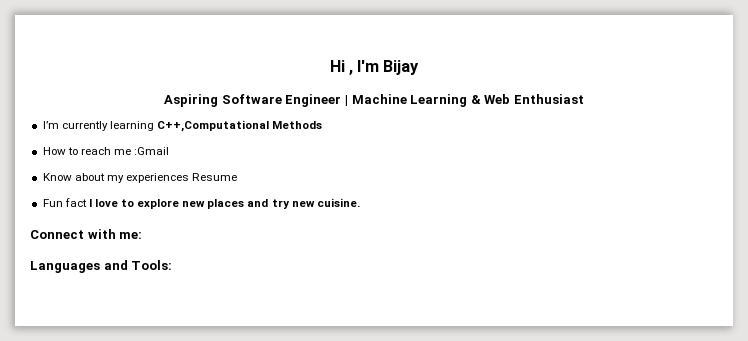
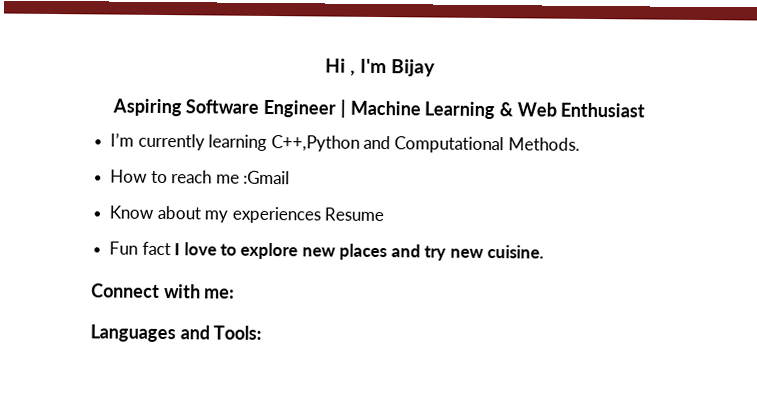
- I’m currently learning C++,Computational Methods
+ I’m currently learning C++,Python and Computational Methods.

